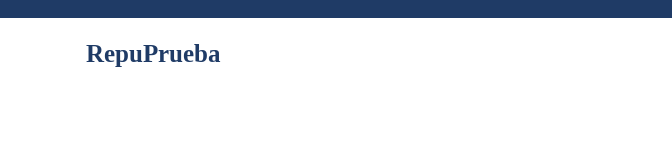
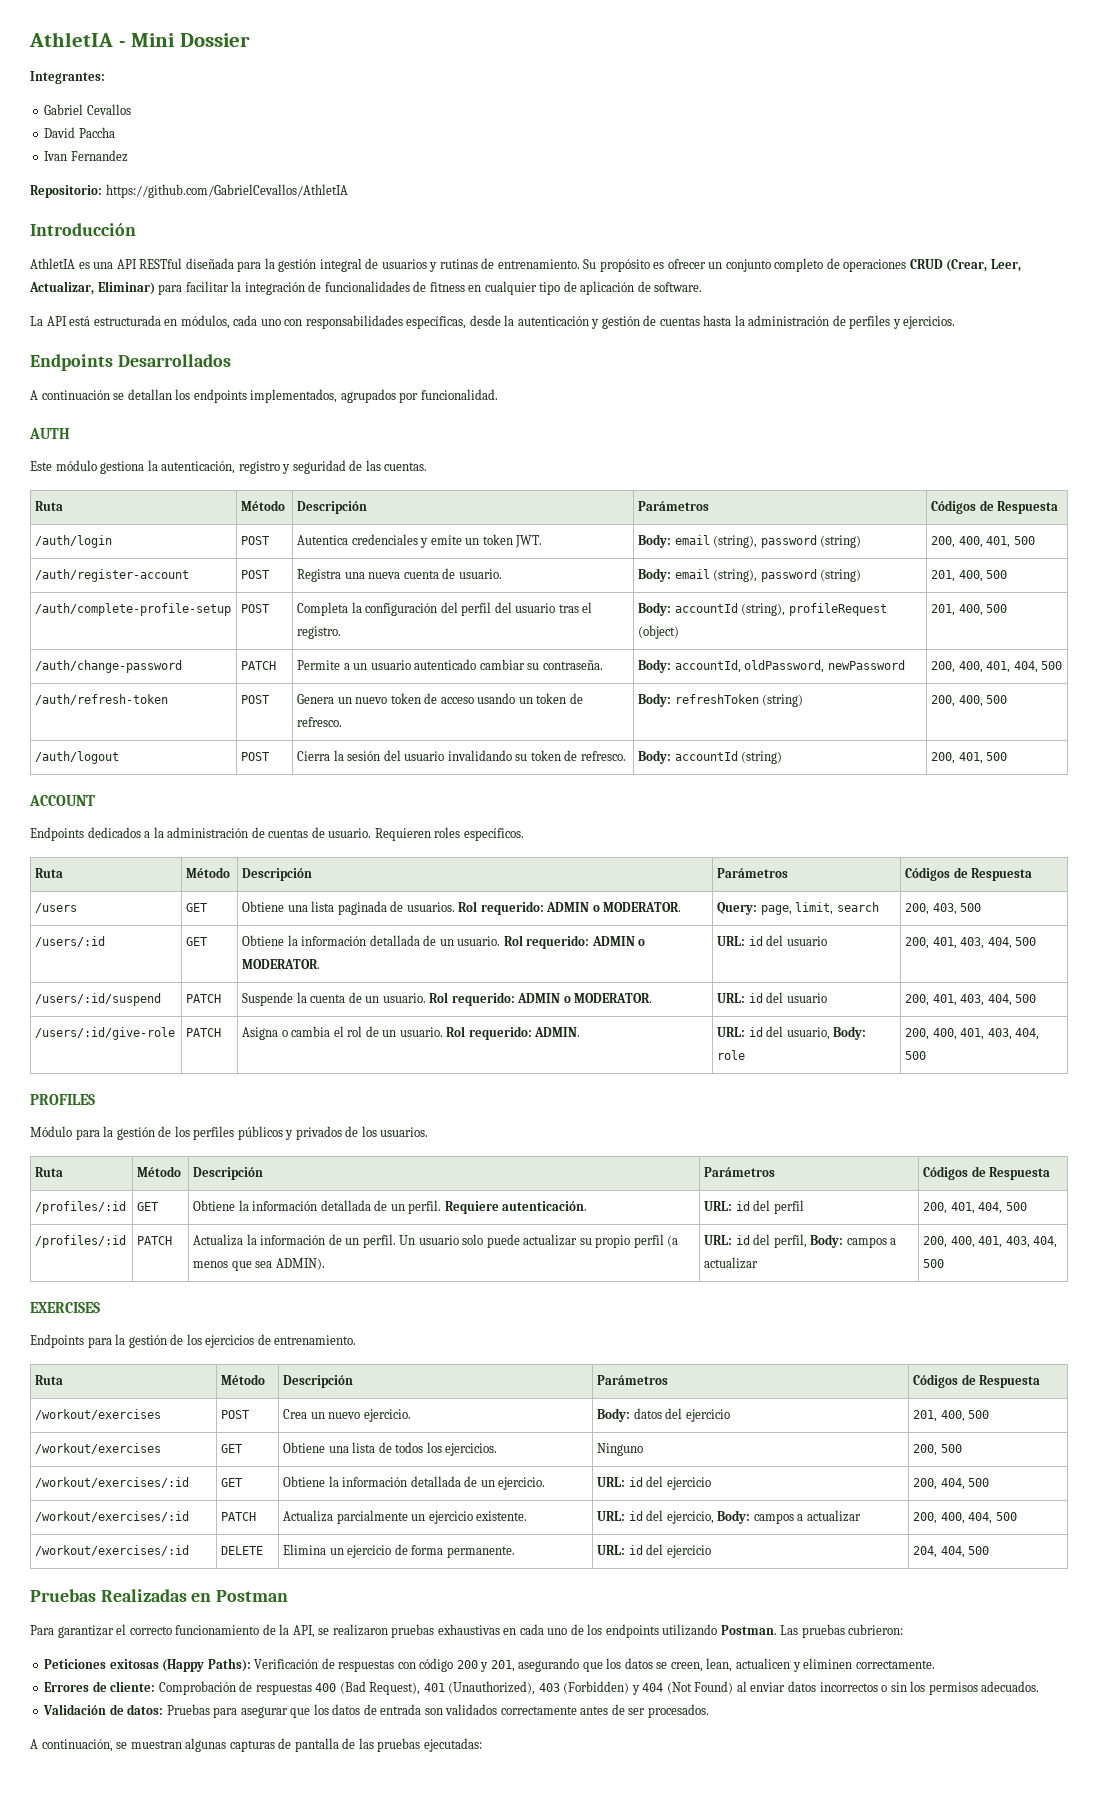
- RepuPrueba
+ AthletIA - Mini Dossier
+ Integrantes:
+ Gabriel Cevallos
+ David Paccha
+ Ivan Fernandez
+ Repositorio: https://github.com/GabrielCevallos/AthletIA
+ Introducción
+ AthletIA es una API RESTful diseñada para la gestión integral de usuarios y rutinas de entrenamiento. Su propósito es ofrecer un conjunto completo de operaciones CRUD (Crear, Leer, Actualizar, Eliminar) para facilitar la integración de funcionalidades de fitness en cualquier tipo de aplicación de software.
+ La API está estructurada en módulos, cada uno con responsabilidades específicas, desde la autenticación y gestión de cuentas hasta la administración de perfiles y ejercicios.
+ Endpoints Desarrollados
+ A continuación se detallan los endpoints implementados, agrupados por funcionalidad.
+ AUTH
+ Este módulo gestiona la autenticación, registro y seguridad de las cuentas.
+ Ruta | Método | Descripción | Parámetros | Códigos de Respuesta
+ /auth/login | POST | Autentica credenciales y emite un token JWT. | Body: email (string), password (string) | 200, 400, 401, 500
+ /auth/register-account | POST | Registra una nueva cuenta de usuario. | Body: email (string), password (string) | 201, 400, 500
+ /auth/complete-profile-setup | POST | Completa la configuración del perfil del usuario tras el registro. | Body: accountId (string), profileRequest (object) | 201, 400, 500
+ /auth/change-password | PATCH | Permite a un usuario autenticado cambiar su contraseña. | Body: accountId, oldPassword, newPassword | 200, 400, 401, 404, 500
+ /auth/refresh-token | POST | Genera un nuevo token de acceso usando un token de refresco. | Body: refreshToken (string) | 200, 400, 500
+ /auth/logout | POST | Cierra la sesión del usuario invalidando su token de refresco. | Body: accountId (string) | 200, 401, 500
+ ACCOUNT
+ Endpoints dedicados a la administración de cuentas de usuario. Requieren roles específicos.
+ Ruta | Método | Descripción | Parámetros | Códigos de Respuesta
+ /users | GET | Obtiene una lista paginada de usuarios. Rol requerido: ADMIN o MODERATOR. | Query: page, limit, search | 200, 403, 500
+ /users/:id | GET | Obtiene la información detallada de un usuario. Rol requerido: ADMIN o MODERATOR. | URL: id del usuario | 200, 401, 403, 404, 500
+ /users/:id/suspend | PATCH | Suspende la cuenta de un usuario. Rol requerido: ADMIN o MODERATOR. | URL: id del usuario | 200, 401, 403, 404, 500
+ /users/:id/give-role | PATCH | Asigna o cambia el rol de un usuario. Rol requerido: ADMIN. | URL: id del usuario, Body: role | 200, 400, 401, 403, 404, 500
+ PROFILES
+ Módulo para la gestión de los perfiles públicos y privados de los usuarios.
+ Ruta | Método | Descripción | Parámetros | Códigos de Respuesta
+ /profiles/:id | GET | Obtiene la información detallada de un perfil. Requiere autenticación. | URL: id del perfil | 200, 401, 404, 500
+ /profiles/:id | PATCH | Actualiza la información de un perfil. Un usuario solo puede actualizar su propio perfil (a menos que sea ADMIN). | URL: id del perfil, Body: campos a actualizar | 200, 400, 401, 403, 404, 500
+ EXERCISES
+ Endpoints para la gestión de los ejercicios de entrenamiento.
+ Ruta | Método | Descripción | Parámetros | Códigos de Respuesta
+ /workout/exercises | POST | Crea un nuevo ejercicio. | Body: datos del ejercicio | 201, 400, 500
+ /workout/exercises | GET | Obtiene una lista de todos los ejercicios. | Ninguno | 200, 500
+ /workout/exercises/:id | GET | Obtiene la información detallada de un ejercicio. | URL: id del ejercicio | 200, 404, 500
+ /workout/exercises/:id | PATCH | Actualiza parcialmente un ejercicio existente. | URL: id del ejercicio, Body: campos a actualizar | 200, 400, 404, 500
+ /workout/exercises/:id | DELETE | Elimina un ejercicio de forma permanente. | URL: id del ejercicio | 204, 404, 500
+ Pruebas Realizadas en Postman
+ Para garantizar el correcto funcionamiento de la API, se realizaron pruebas exhaustivas en cada uno de los endpoints utilizando Postman. Las pruebas cubrieron:
+ Peticiones exitosas (Happy Paths): Verificación de respuestas con código 200 y 201, asegurando que los datos se creen, lean, actualicen y eliminen correctamente.
+ Errores de cliente: Comprobación de respuestas 400 (Bad Request), 401 (Unauthorized), 403 (Forbidden) y 404 (Not Found) al enviar datos incorrectos o sin los permisos adecuados.
+ Validación de datos: Pruebas para asegurar que los datos de entrada son validados correctamente antes de ser procesados.
+ A continuación, se muestran algunas capturas de pantalla de las pruebas ejecutadas:

